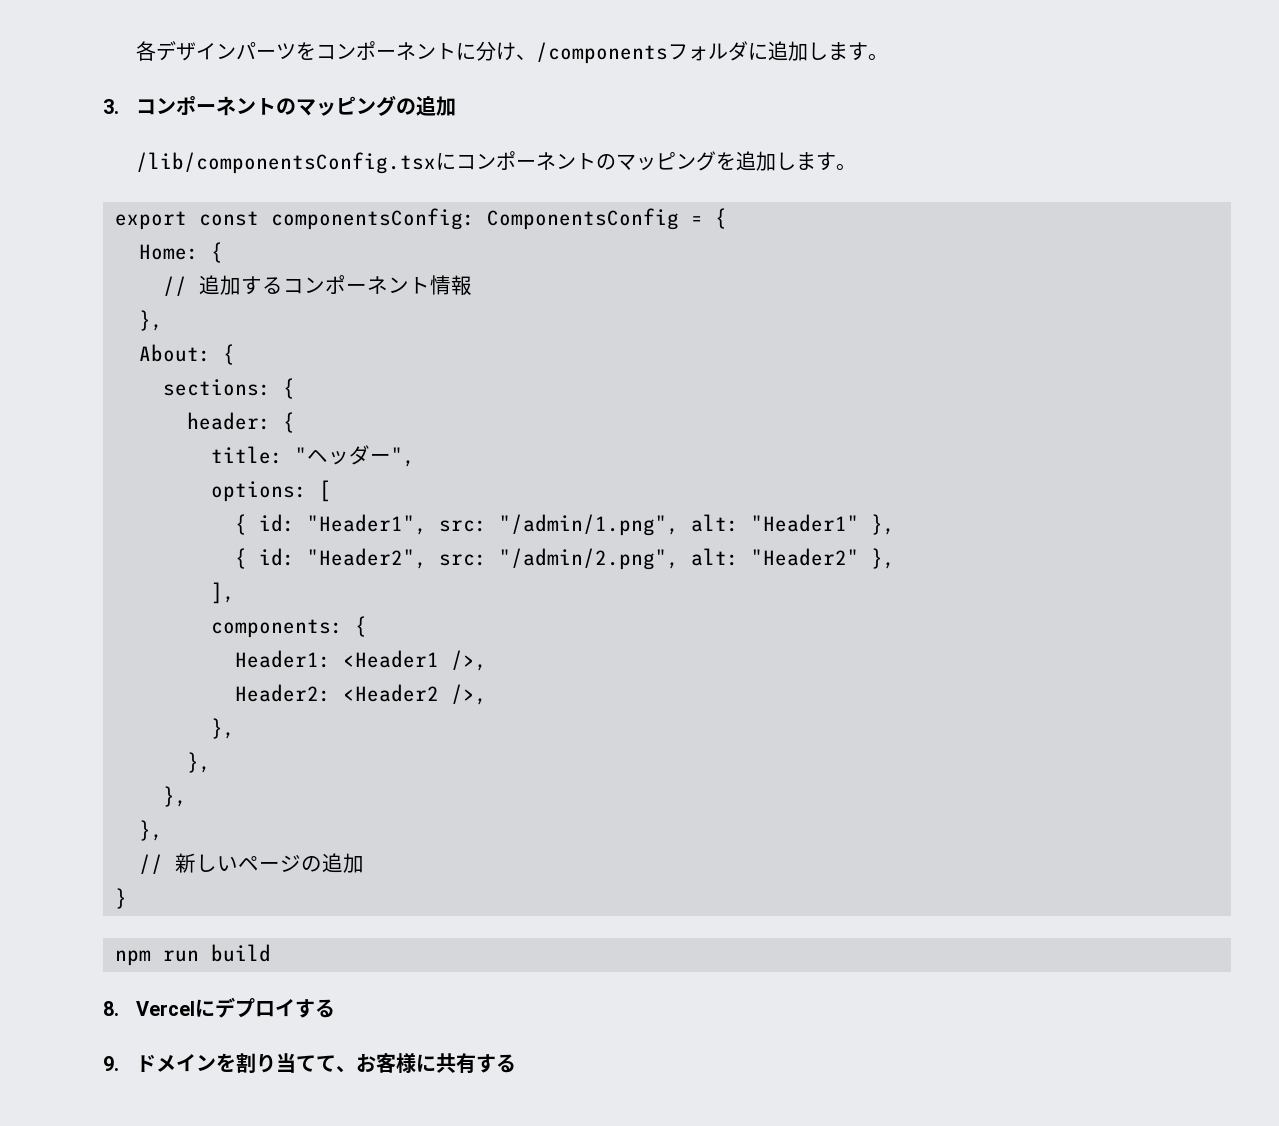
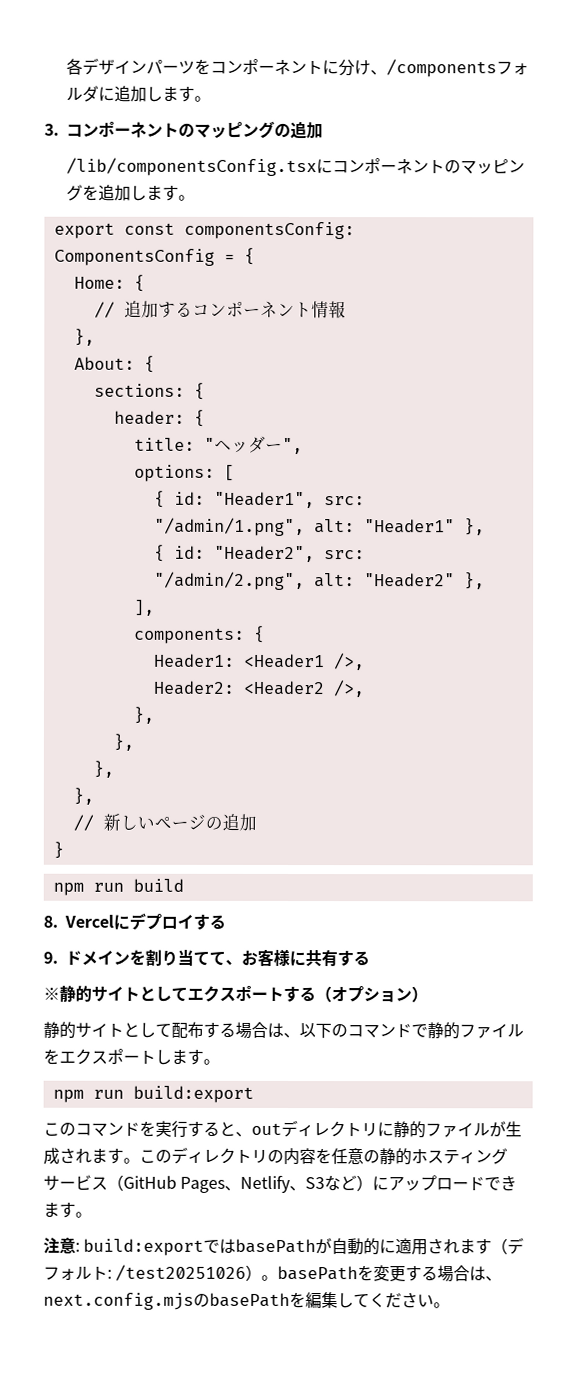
+ ※静的サイトとしてエクスポートする（オプション）
+ 静的サイトとして配布する場合は、以下のコマンドで静的ファイルをエクスポートします。
+ npm run build:export
+ このコマンドを実行すると、outディレクトリに静的ファイルが生成されます。このディレクトリの内容を任意の静的ホスティングサービス（GitHub Pages、Netlify、S3など）にアップロードできます。
+ 注意: build:exportではbasePathが自動的に適用されます（デフォルト: /test20251026）。basePathを変更する場合は、next.config.mjsのbasePathを編集してください。

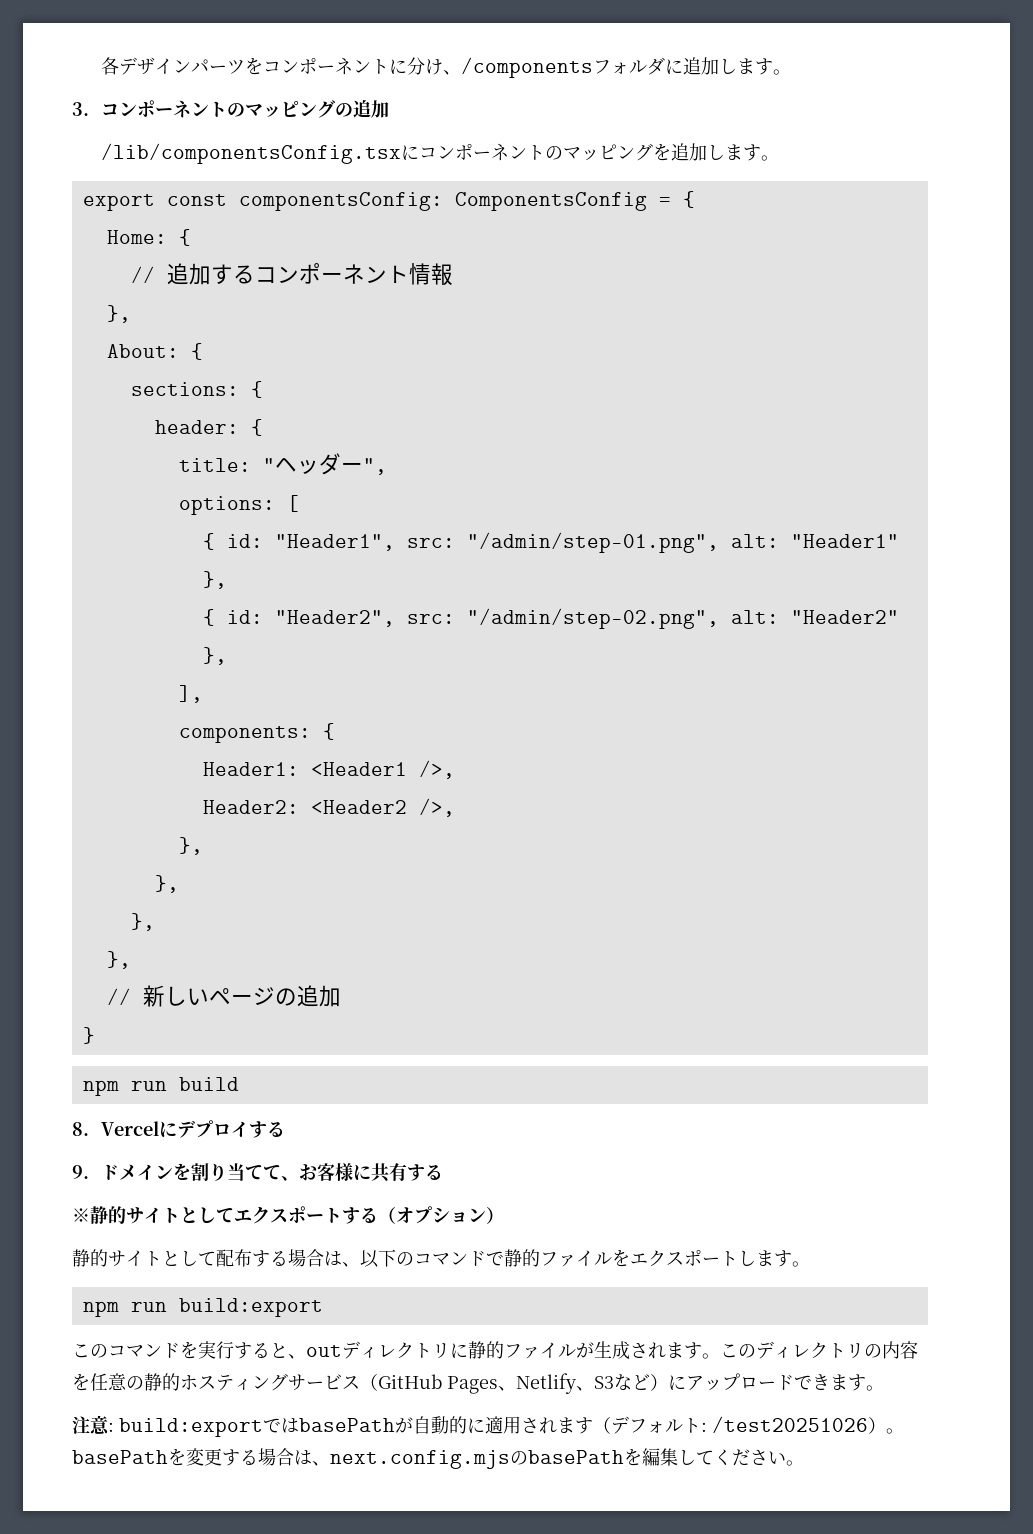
- { id: "Header1", src: "/admin/1.png", alt: "Header1" },
+ { id: "Header1", src: "/admin/step-01.png", alt: "Header1" },
- { id: "Header2", src: "/admin/2.png", alt: "Header2" },
+ { id: "Header2", src: "/admin/step-02.png", alt: "Header2" },

